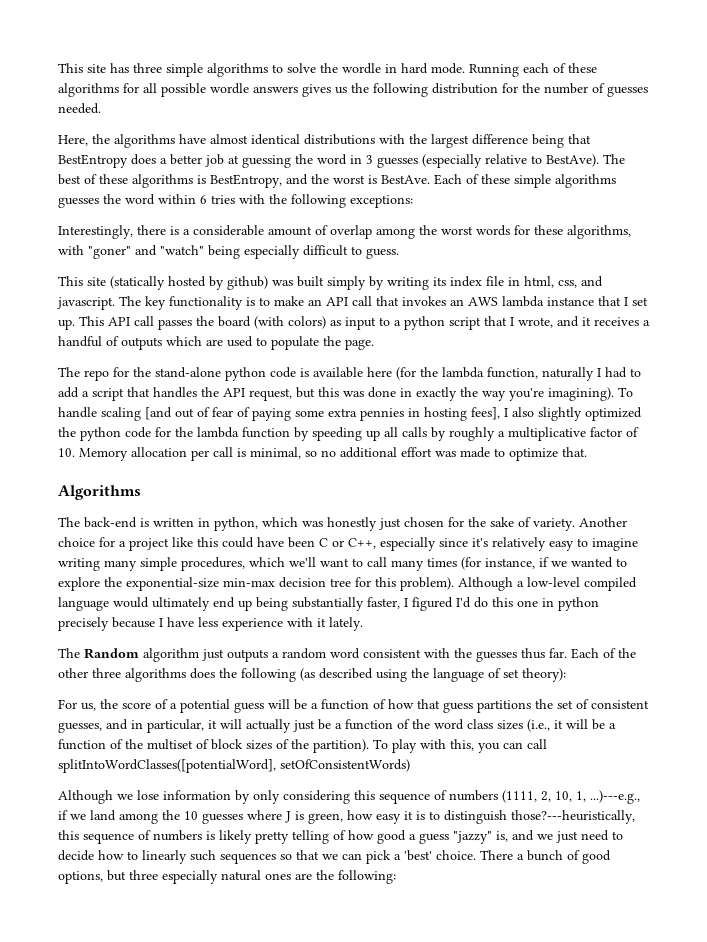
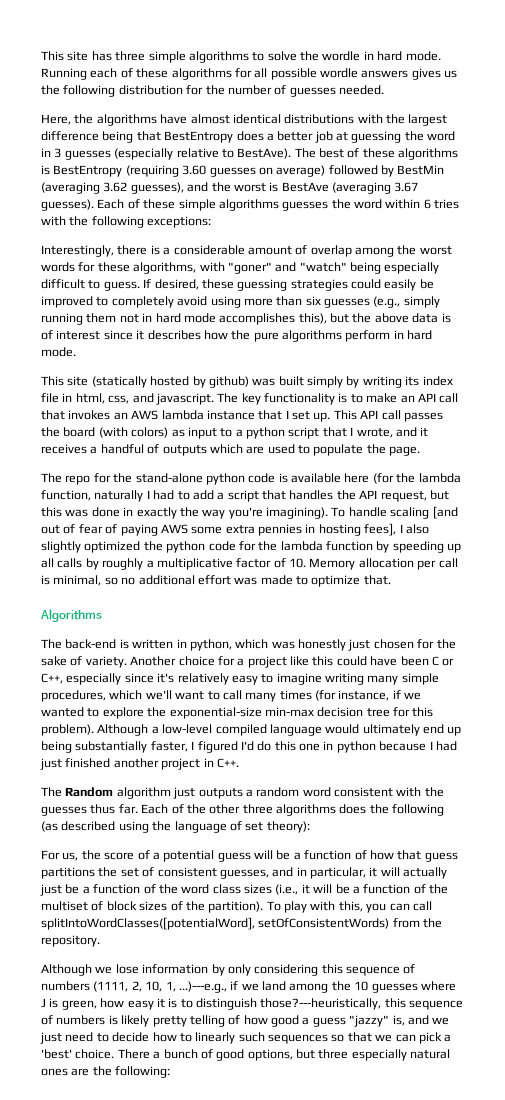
- The best of these algorithms is BestEntropy, and the worst is BestAve.
+ The best of these algorithms is BestEntropy (requiring 3.60 guesses on average) followed by BestMin (averaging 3.62 guesses), and the worst is BestAve (averaging 3.67 guesses).
+ If desired, these guessing strategies could easily be improved to completely avoid using more than six guesses (e.g., simply running them not in hard mode accomplishes this), but the above data is of interest since it describes how the pure algorithms perform in hard mode.
- To handle scaling [and out of fear of paying some extra pennies in hosting fees], I also slightly optimized the python code for the lambda function by speeding up all calls by roughly a multiplicative factor of 10. Memory allocation per call is minimal, so no additional effort was made to optimize that.
+ To handle scaling [and out of fear of paying AWS some extra pennies in hosting fees], I also slightly optimized the python code for the lambda function by speeding up all calls by roughly a multiplicative factor of 10. Memory allocation per call is minimal, so no additional effort was made to optimize that.
- Although a low-level compiled language would ultimately end up being substantially faster, I figured I'd do this one in python precisely because I have less experience with it lately.
+ Although a low-level compiled language would ultimately end up being substantially faster, I figured I'd do this one in python because I had just finished another project in C++.
- To play with this, you can call splitIntoWordClasses([potentialWord], setOfConsistentWords)
+ To play with this, you can call splitIntoWordClasses([potentialWord], setOfConsistentWords) from the repository.

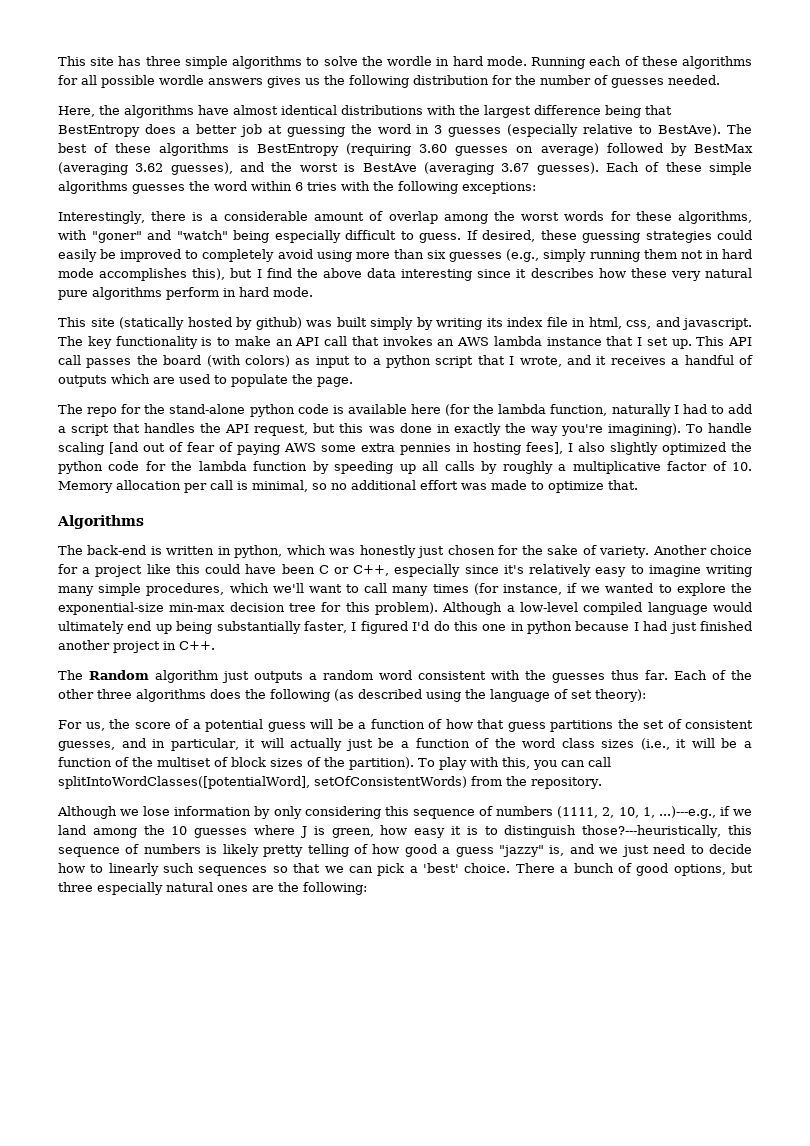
- The best of these algorithms is BestEntropy (requiring 3.60 guesses on average) followed by BestMin (averaging 3.62 guesses), and the worst is BestAve (averaging 3.67 guesses).
+ The best of these algorithms is BestEntropy (requiring 3.60 guesses on average) followed by BestMax (averaging 3.62 guesses), and the worst is BestAve (averaging 3.67 guesses).
- If desired, these guessing strategies could easily be improved to completely avoid using more than six guesses (e.g., simply running them not in hard mode accomplishes this), but the above data is of interest since it describes how the pure algorithms perform in hard mode.
+ If desired, these guessing strategies could easily be improved to completely avoid using more than six guesses (e.g., simply running them not in hard mode accomplishes this), but I find the above data interesting since it describes how these very natural pure algorithms perform in hard mode.

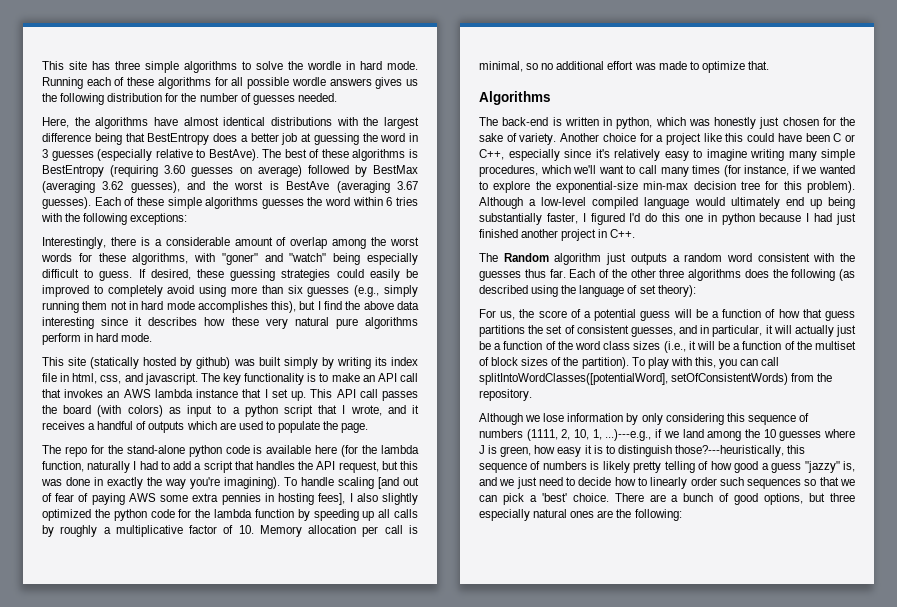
- Although we lose information by only considering this sequence of numbers (1111, 2, 10, 1, ...)---e.g., if we land among the 10 guesses where J is green, how easy it is to distinguish those?---heuristically, this sequence of numbers is likely pretty telling of how good a guess "jazzy" is, and we just need to decide how to linearly such sequences so that we can pick a 'best' choice.
+ Although we lose information by only considering this sequence of numbers (1111, 2, 10, 1, ...)---e.g., if we land among the 10 guesses where J is green, how easy it is to distinguish those?---heuristically, this sequence of numbers is likely pretty telling of how good a guess "jazzy" is, and we just need to decide how to linearly order such sequences so that we can pick a 'best' choice.
- There a bunch of good options, but three especially natural ones are the following:
+ There are a bunch of good options, but three especially natural ones are the following:

